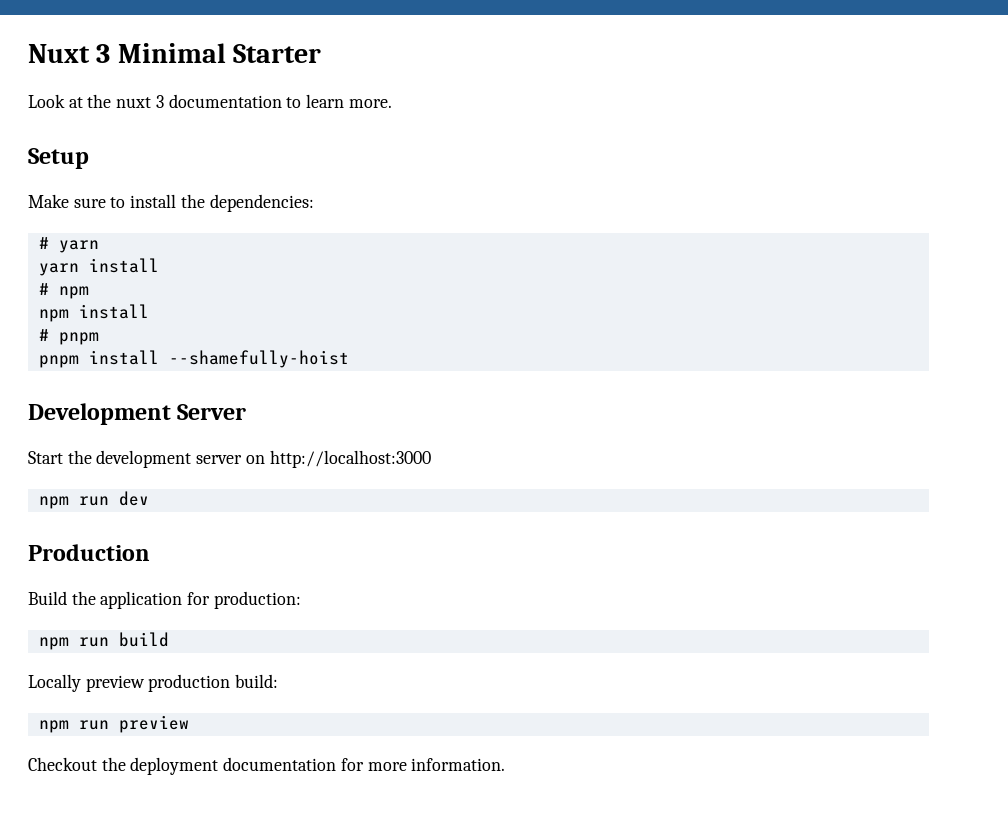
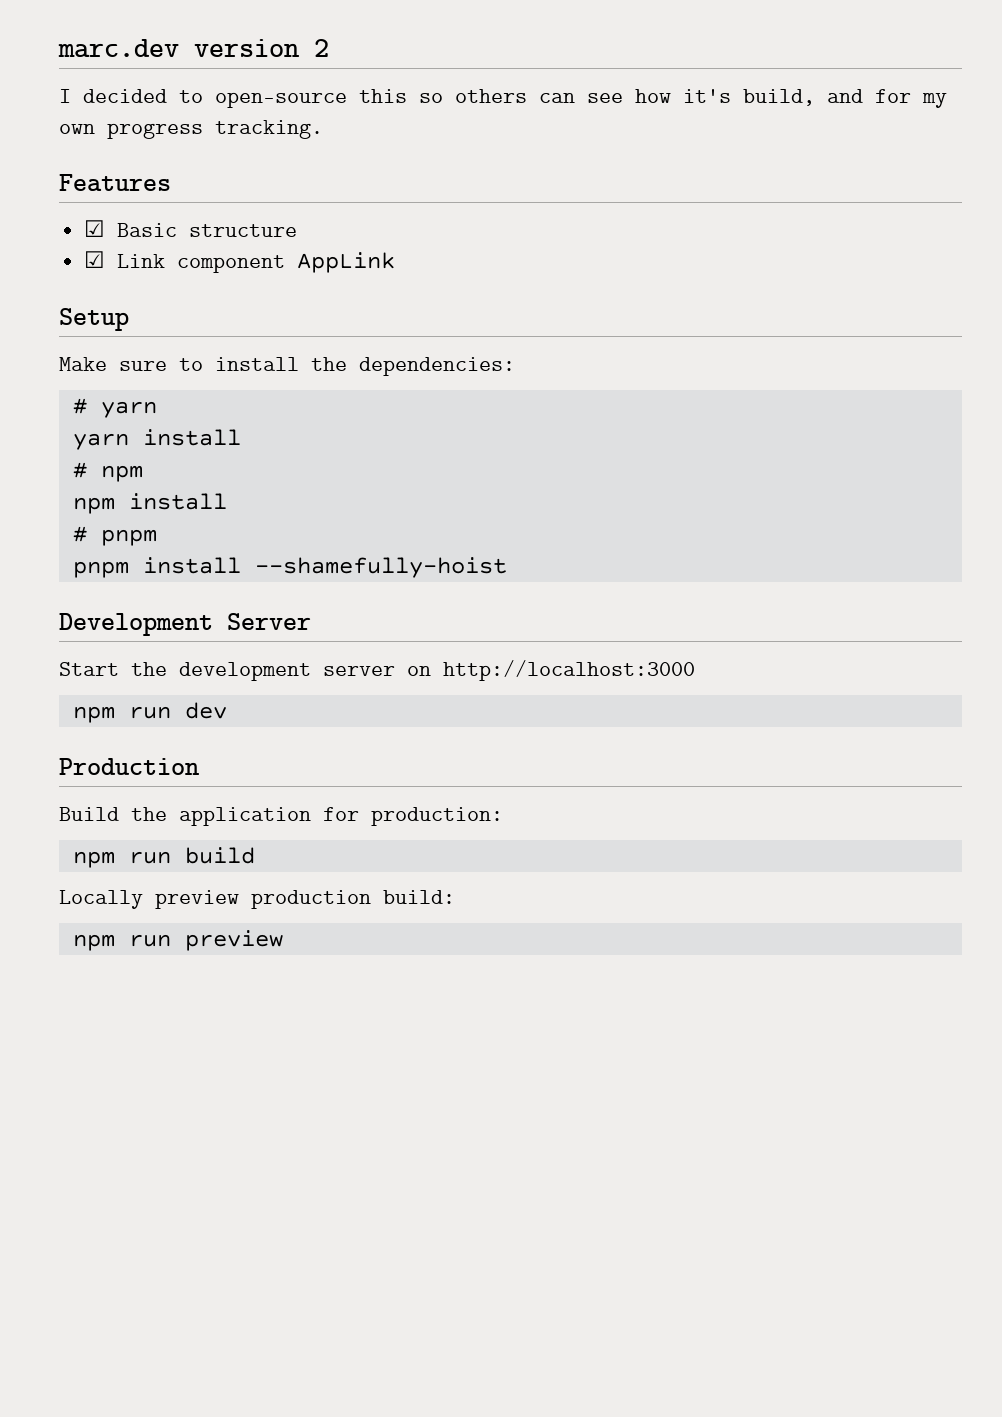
- Nuxt 3 Minimal Starter
- Look at the nuxt 3 documentation to learn more.
+ marc.dev version 2
+ I decided to open-source this so others can see how it's build, and for my own progress tracking.
+ Features
+ ☑ Basic structure
+ ☑ Link component AppLink
- Checkout the deployment documentation for more information.

